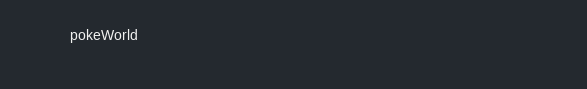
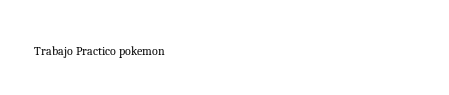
- pokeWorld
+ Trabajo Practico pokemon

